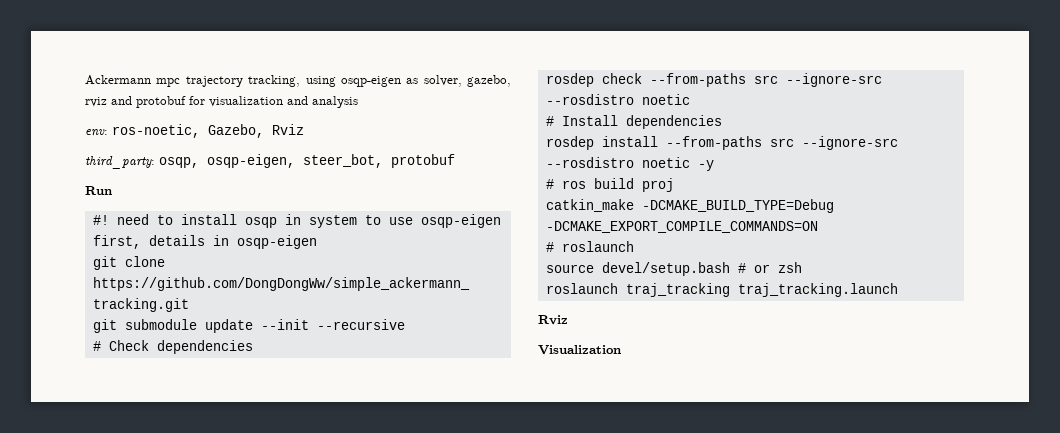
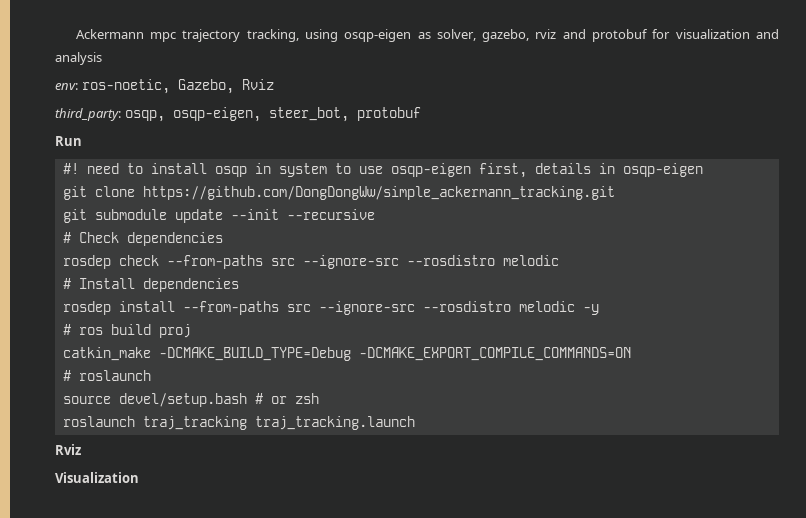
- rosdep check --from-paths src --ignore-src --rosdistro noetic
+ rosdep check --from-paths src --ignore-src --rosdistro melodic
- rosdep install --from-paths src --ignore-src --rosdistro noetic -y
+ rosdep install --from-paths src --ignore-src --rosdistro melodic -y

